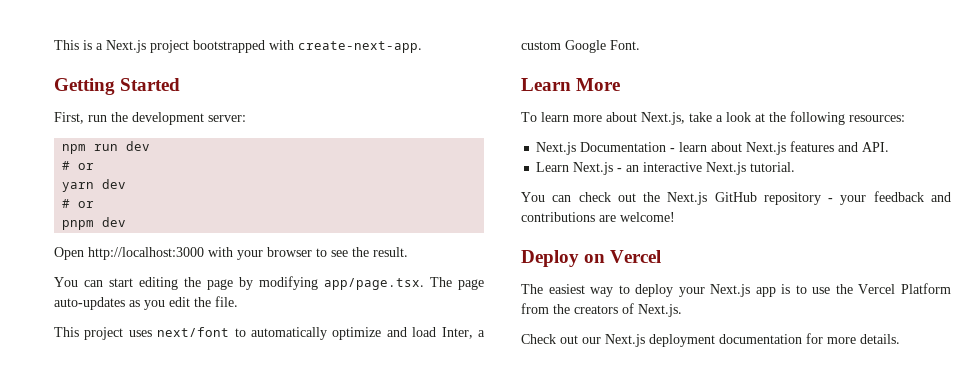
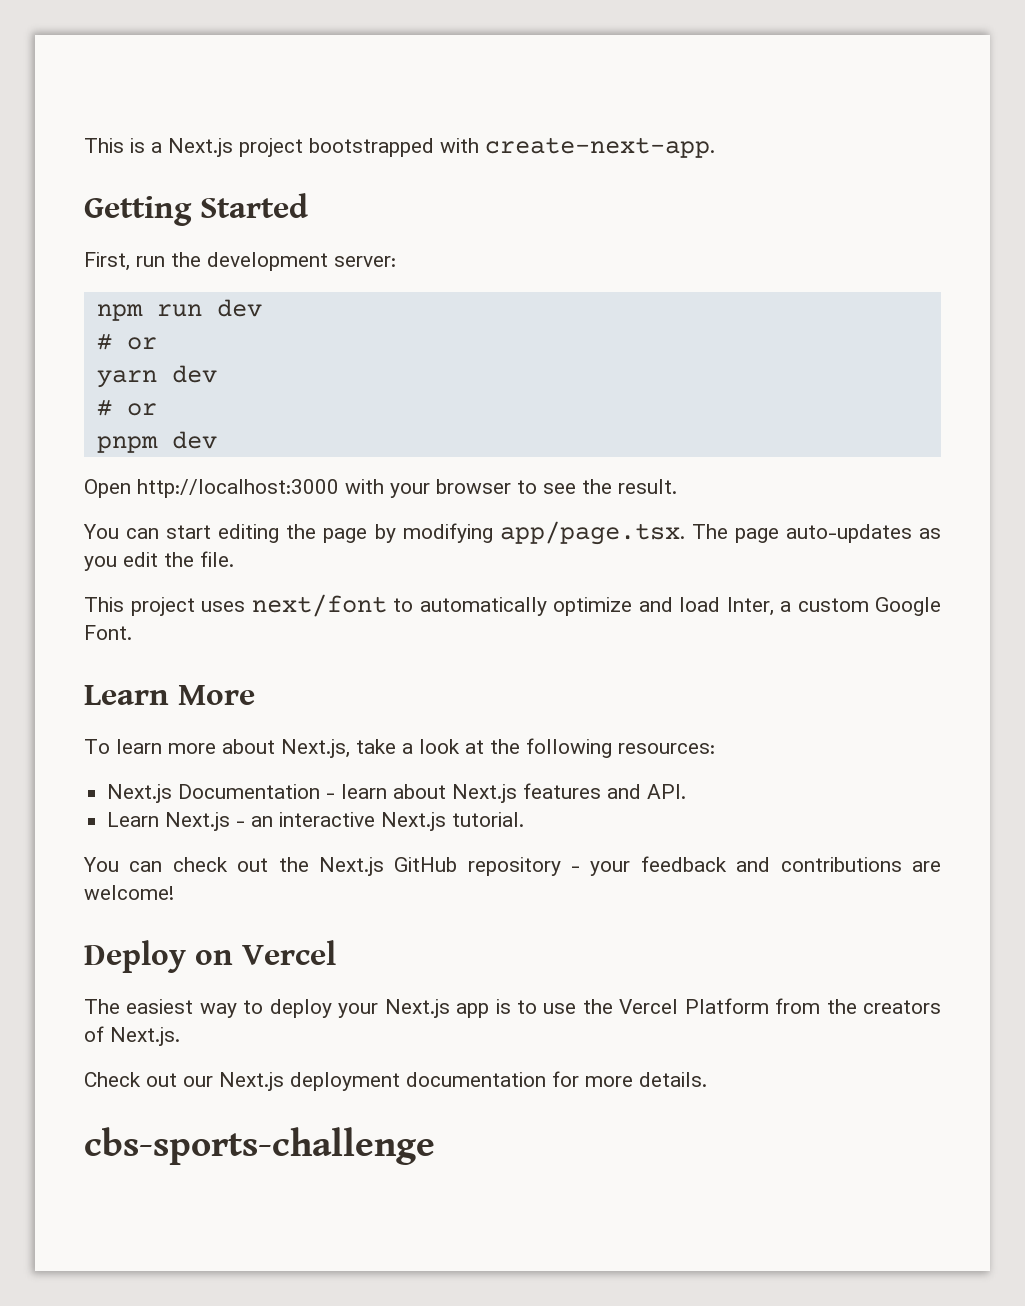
+ cbs-sports-challenge

